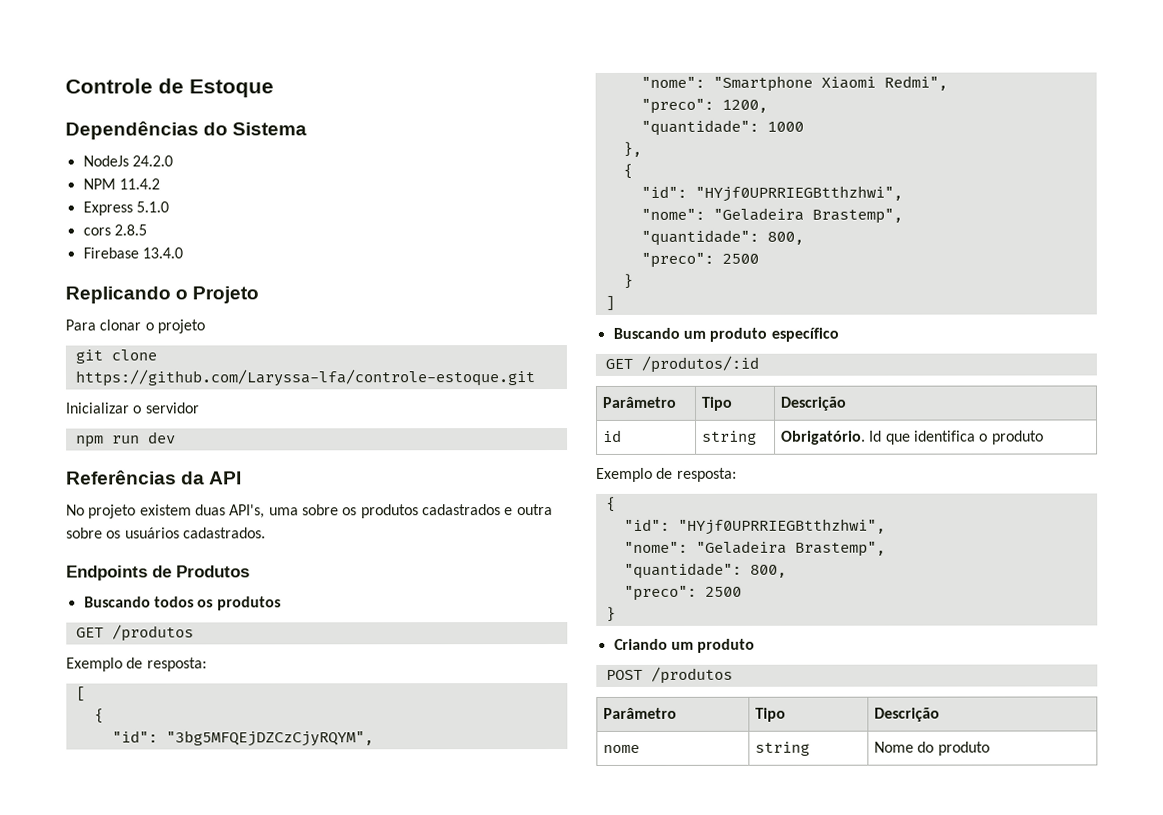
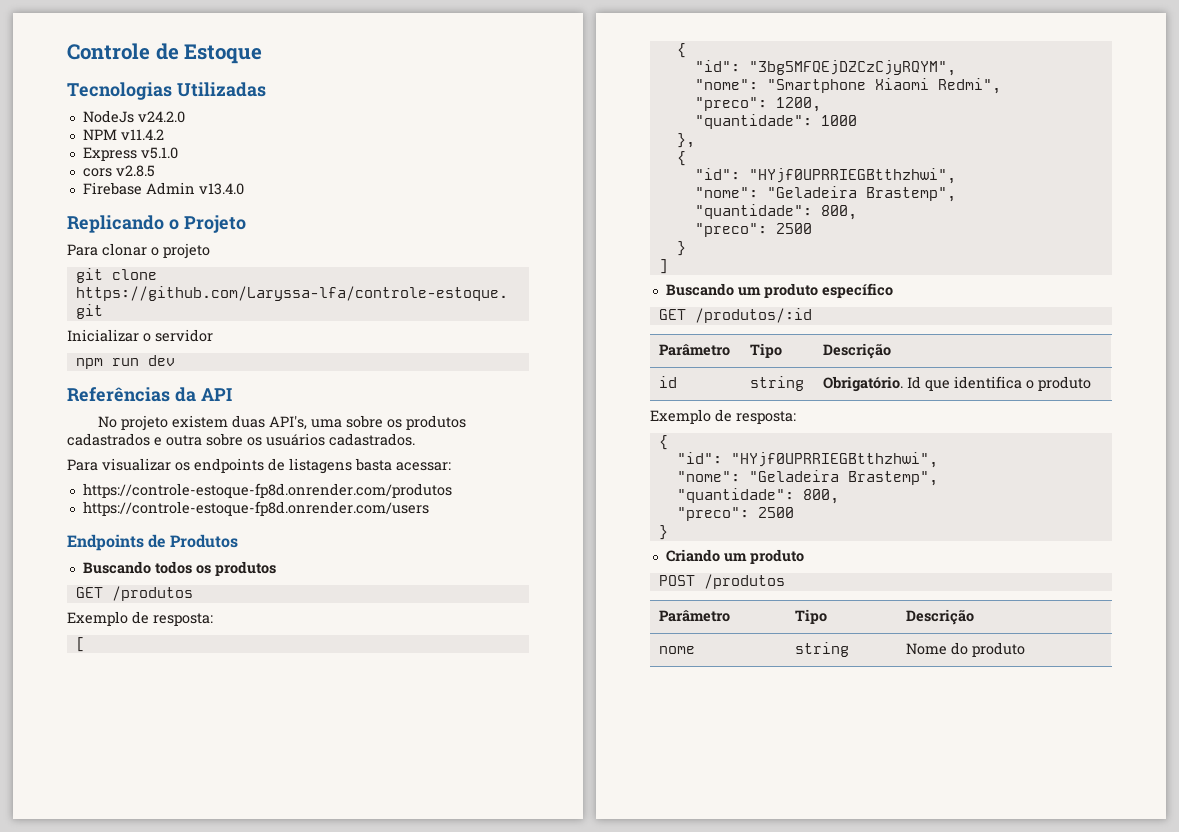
- Dependências do Sistema
+ Tecnologias Utilizadas
- NodeJs 24.2.0
+ NodeJs v24.2.0
- NPM 11.4.2
+ NPM v11.4.2
- Express 5.1.0
+ Express v5.1.0
- cors 2.8.5
+ cors v2.8.5
- Firebase 13.4.0
+ Firebase Admin v13.4.0
+ Para visualizar os endpoints de listagens basta acessar:
+ https://controle-estoque-fp8d.onrender.com/produtos
+ https://controle-estoque-fp8d.onrender.com/users

